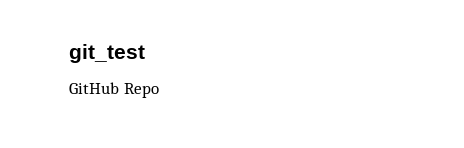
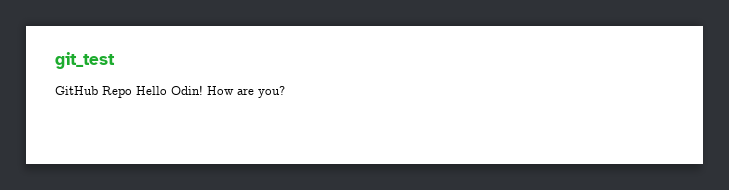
- GitHub Repo
+ GitHub Repo Hello Odin! How are you?

